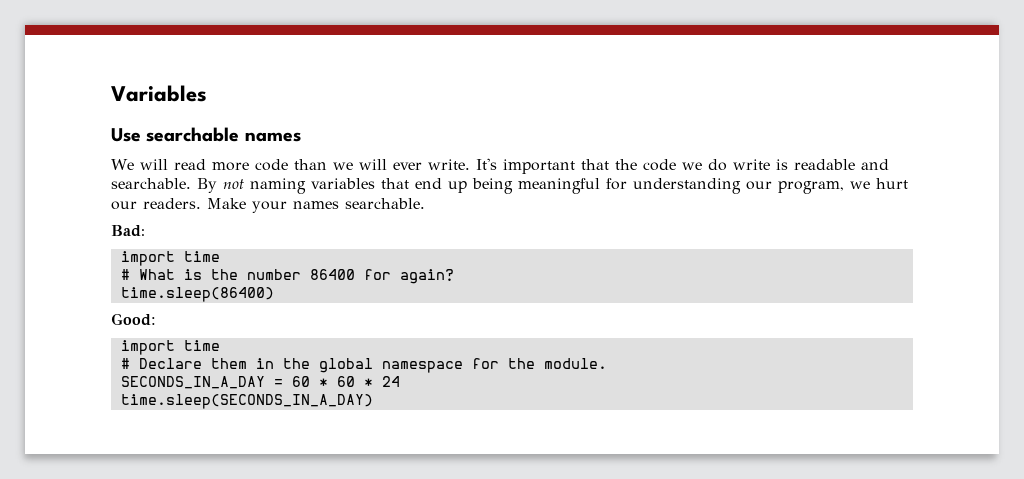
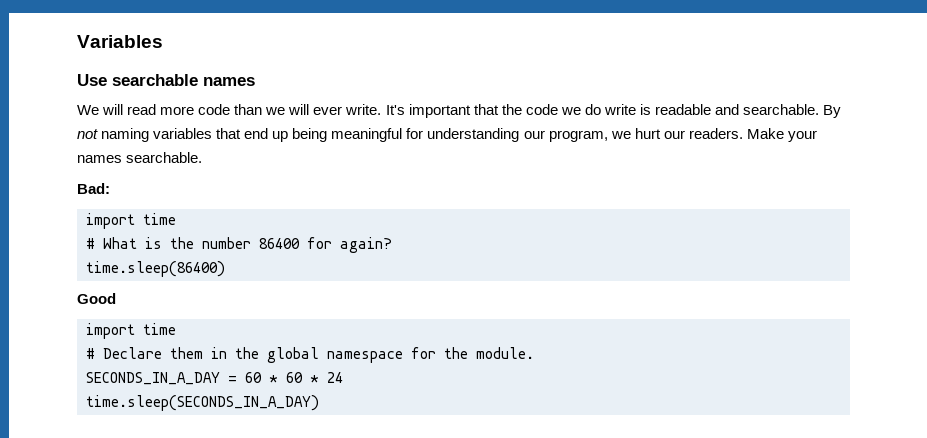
- Good:
+ Good

